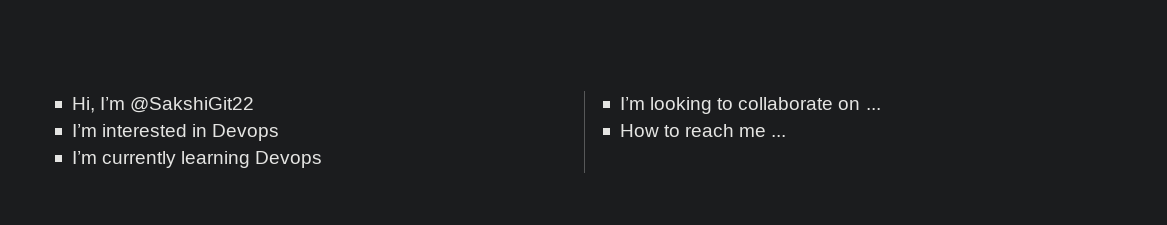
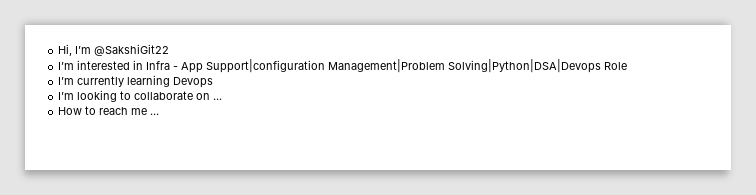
- I’m interested in Devops
+ I’m interested in Infra - App Support|configuration Management|Problem Solving|Python|DSA|Devops Role

